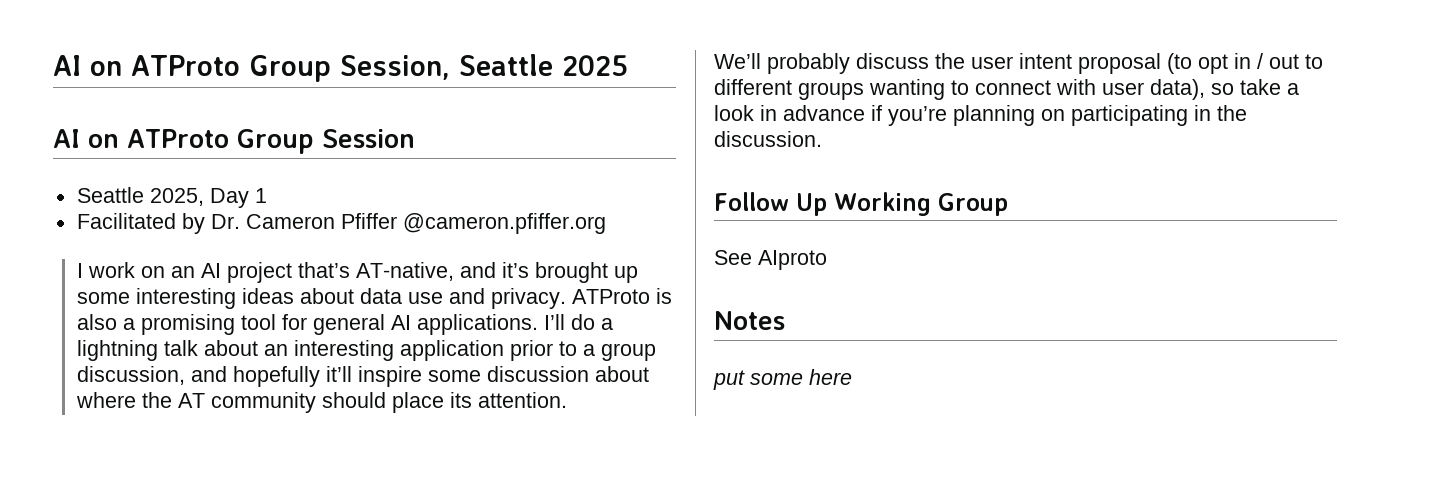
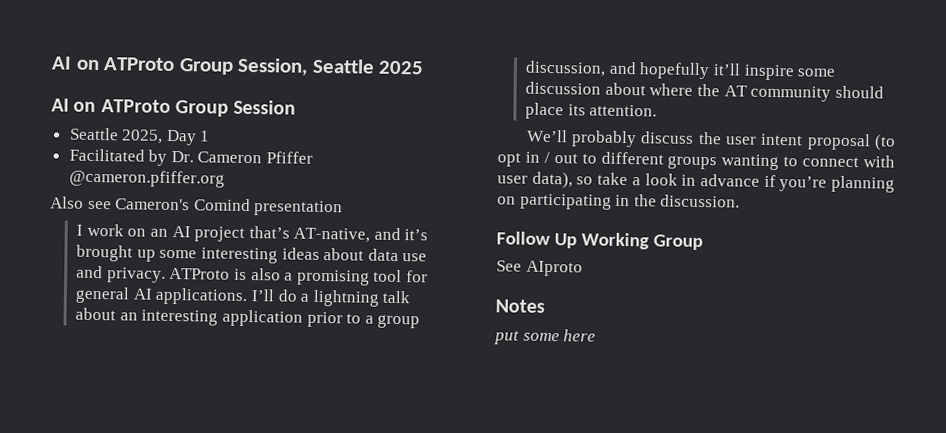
+ Also see Cameron's Comind presentation

